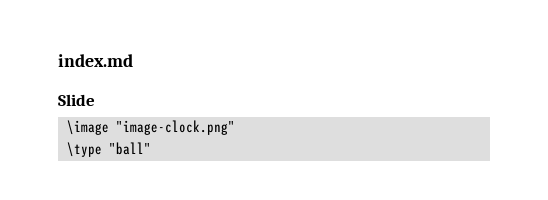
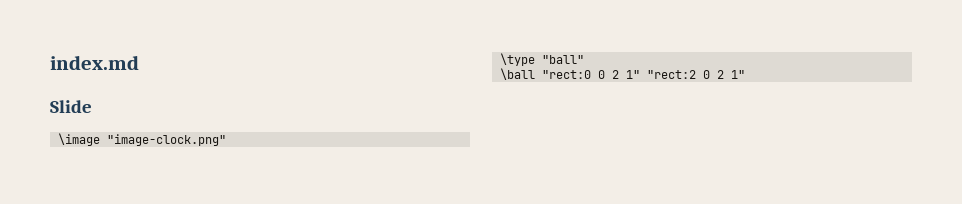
+ \ball "rect:0 0 2 1" "rect:2 0 2 1"

